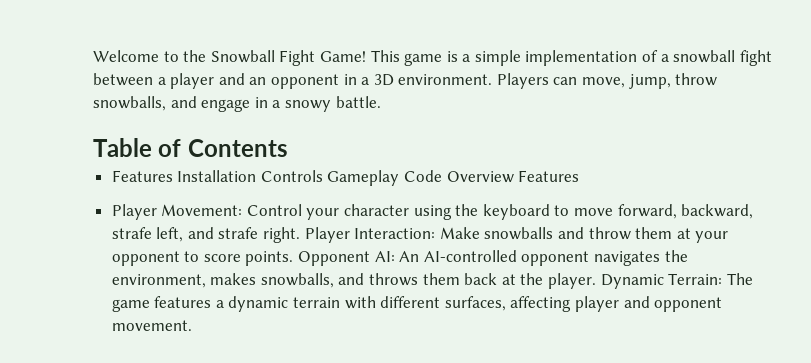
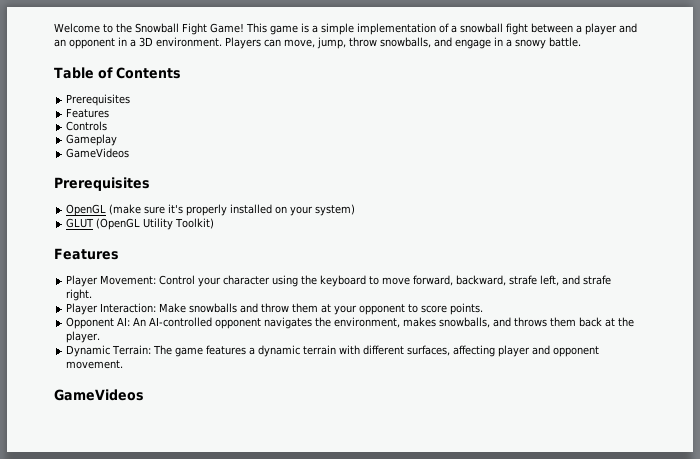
  Table of Contents
- Features Installation Controls Gameplay Code Overview Features
+ Prerequisites
+ Features
+ Controls
+ Gameplay
+ GameVideos
+ Prerequisites
+ OpenGL (make sure it's properly installed on your system)
+ GLUT (OpenGL Utility Toolkit)
+ Features
- Control your character using the keyboard to move forward, backward, strafe left, and strafe right. Player Interaction:
+ Control your character using the keyboard to move forward, backward, strafe left, and strafe right.
+ Player Interaction:
- Make snowballs and throw them at your opponent to score points. Opponent AI:
+ Make snowballs and throw them at your opponent to score points.
+ Opponent AI:
- An AI-controlled opponent navigates the environment, makes snowballs, and throws them back at the player. Dynamic Terrain:
+ An AI-controlled opponent navigates the environment, makes snowballs, and throws them back at the player.
+ Dynamic Terrain:
  The game features a dynamic terrain with different surfaces, affecting player and opponent movement.
+ GameVideos

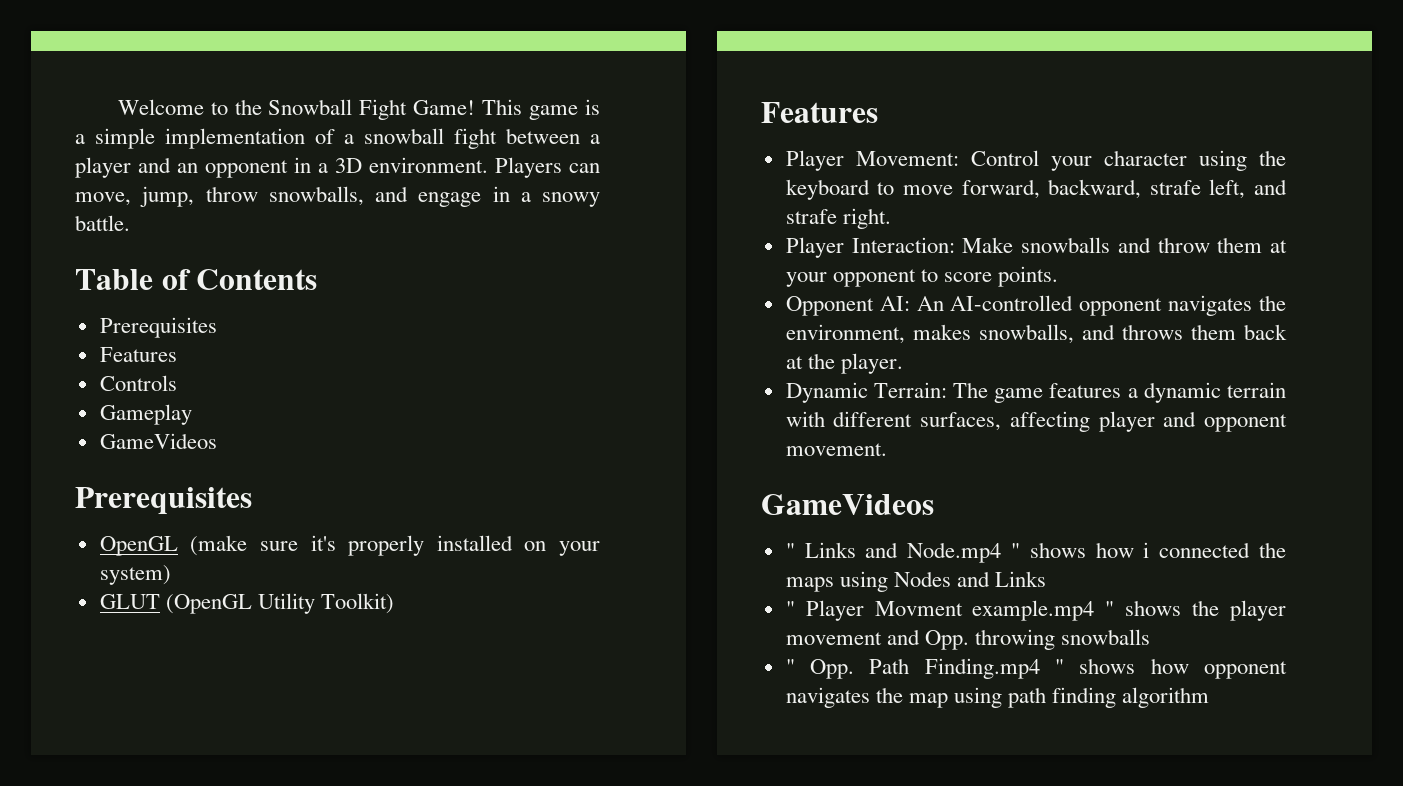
+ " Links and Node.mp4 " shows how i connected the maps using Nodes and Links
+ " Player Movment example.mp4 " shows the player movement and Opp. throwing snowballs
+ " Opp. Path Finding.mp4 " shows how opponent navigates the map using path finding algorithm

